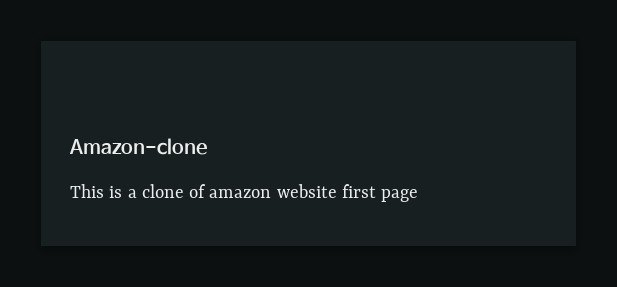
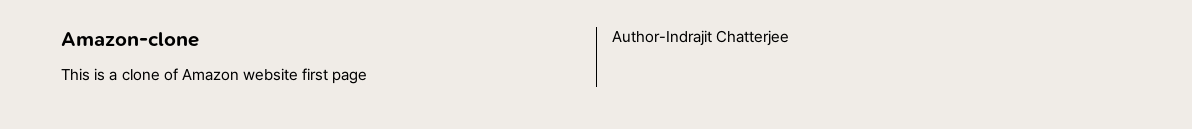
- This is a clone of amazon website first page
+ This is a clone of Amazon website first page
+ Author-Indrajit Chatterjee

